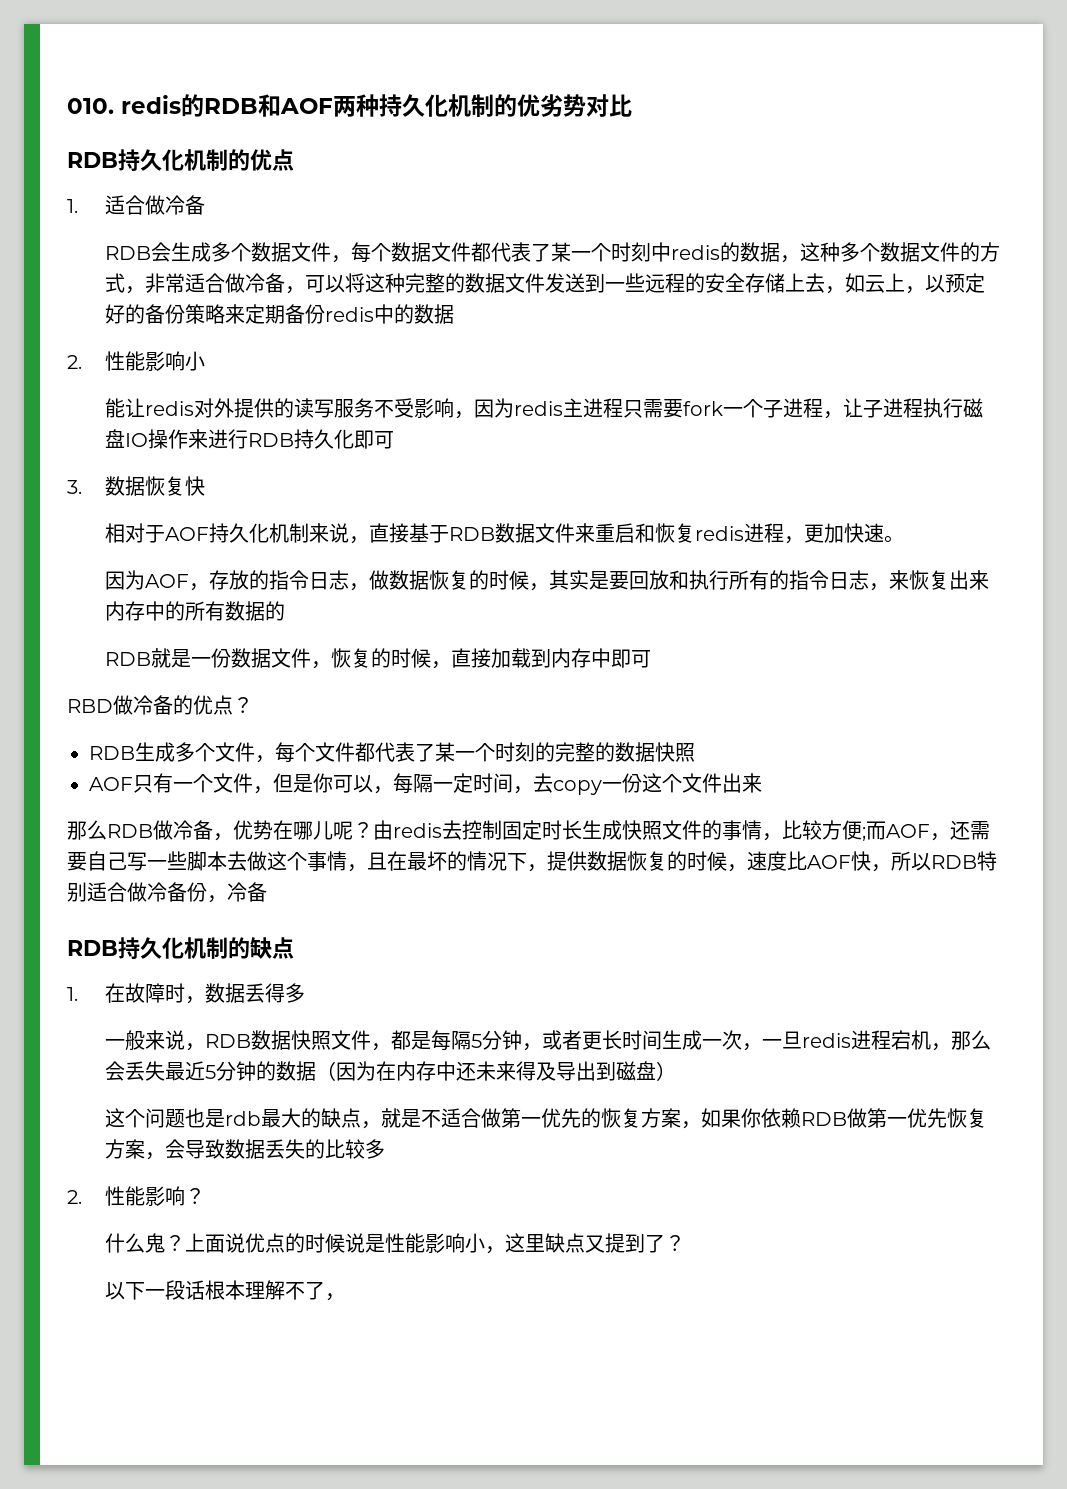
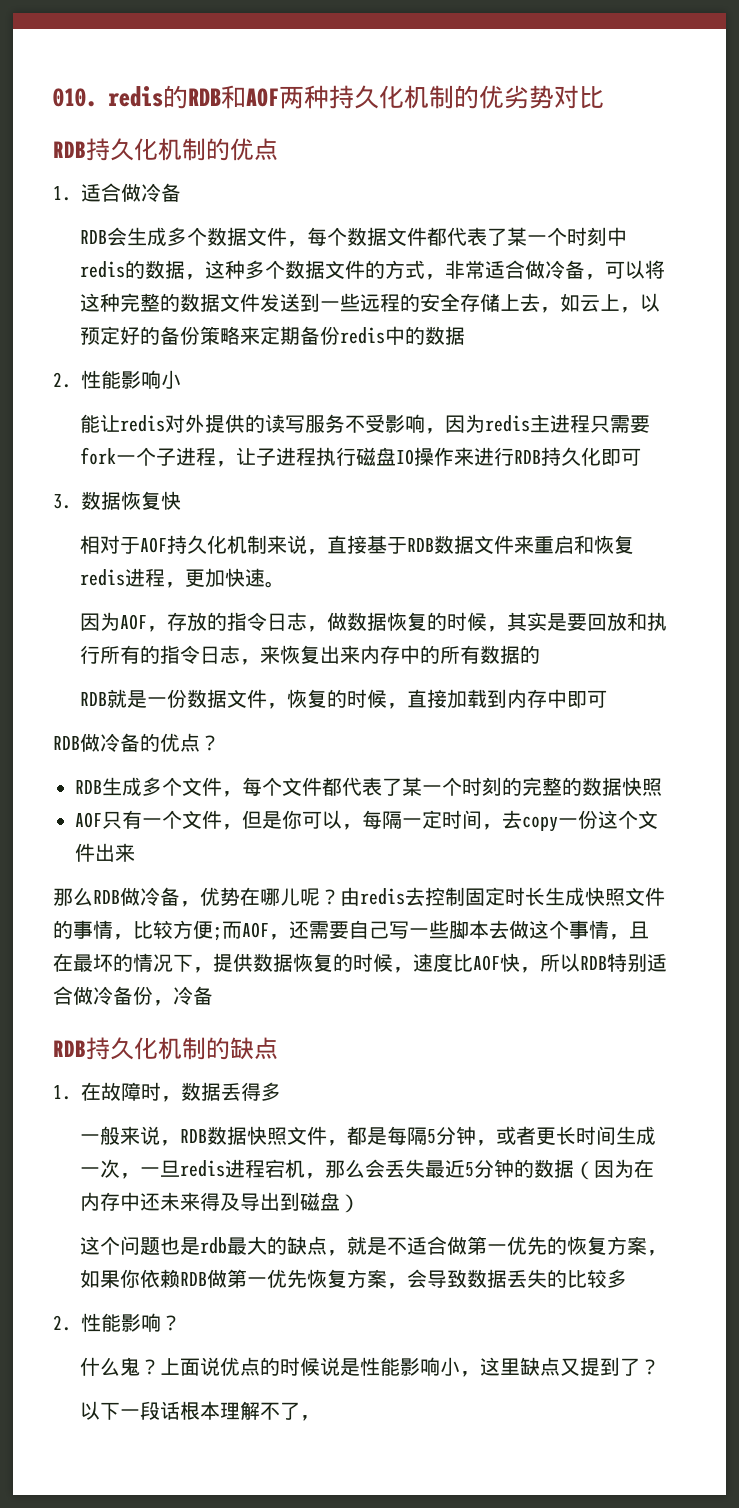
- RBD做冷备的优点？
+ RDB做冷备的优点？

